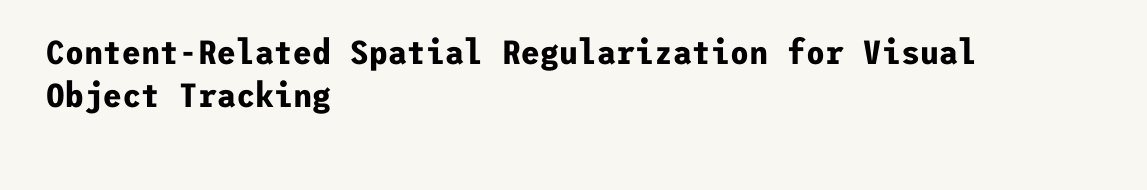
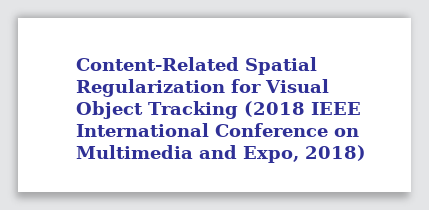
- Content-Related Spatial Regularization for Visual Object Tracking
+ Content-Related Spatial Regularization for Visual Object Tracking (2018 IEEE International Conference on Multimedia and Expo, 2018)

